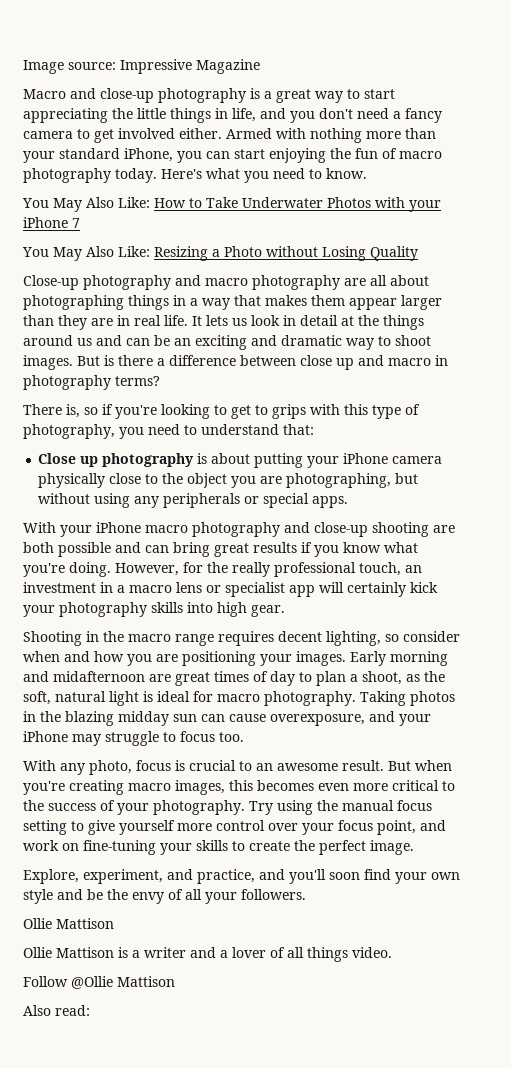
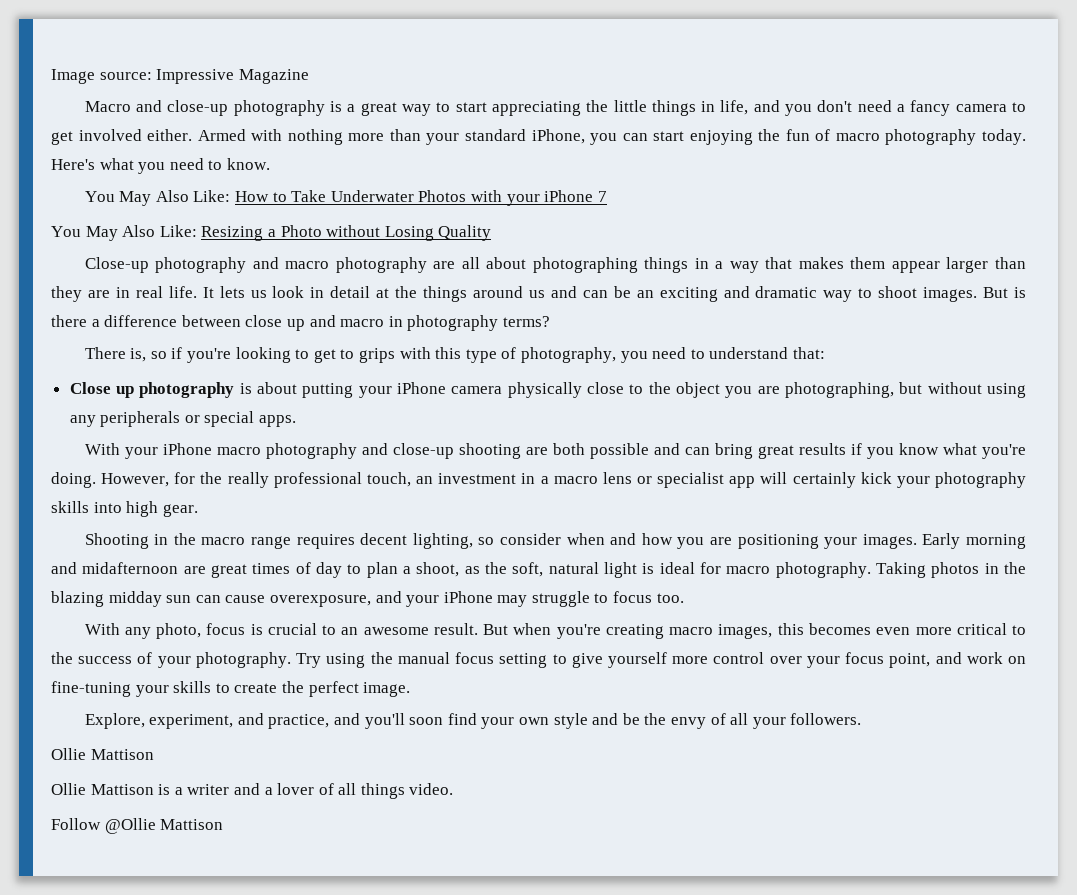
- Also read:

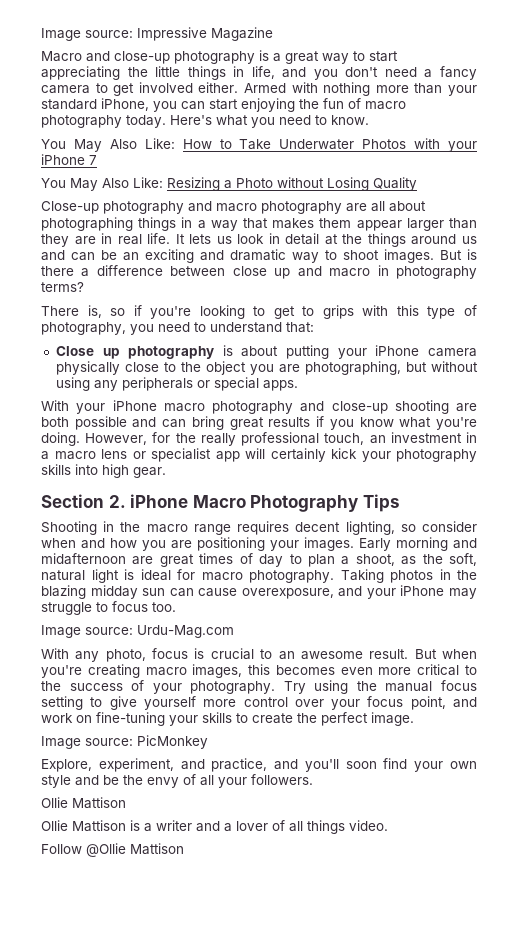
+ Section 2. iPhone Macro Photography Tips
+ Image source: Urdu-Mag.com
+ Image source: PicMonkey

